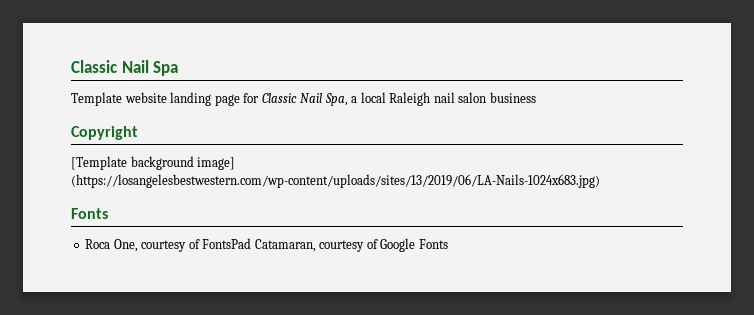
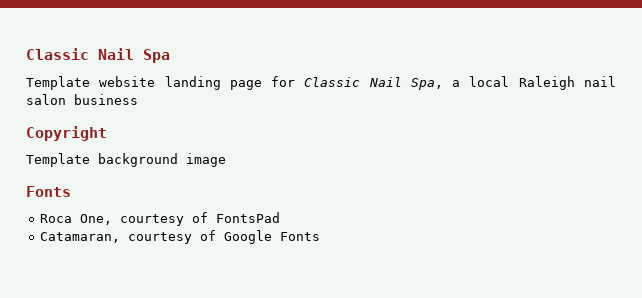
- [Template background image] (https://losangelesbestwestern.com/wp-content/uploads/sites/13/2019/06/LA-Nails-1024x683.jpg)
+ Template background image
- Roca One, courtesy of FontsPad Catamaran, courtesy of Google Fonts
+ Roca One, courtesy of FontsPad
+ Catamaran, courtesy of Google Fonts

